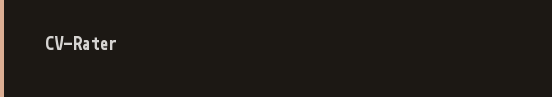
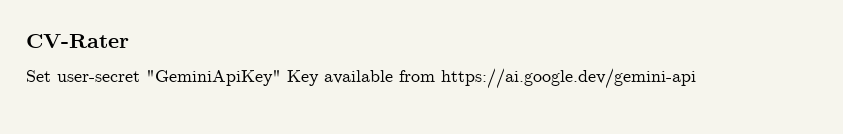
+ Set user-secret "GeminiApiKey" Key available from https://ai.google.dev/gemini-api

